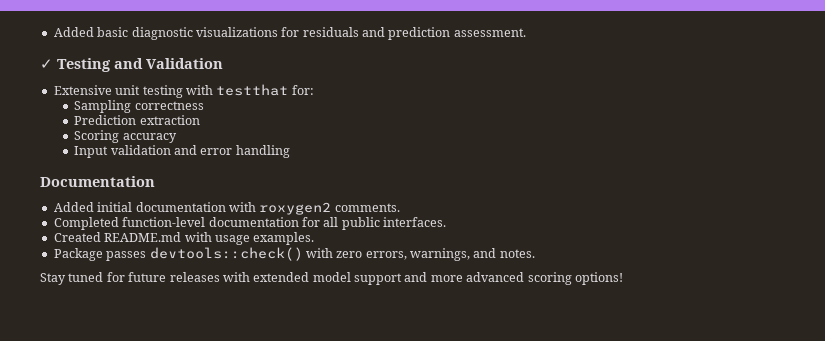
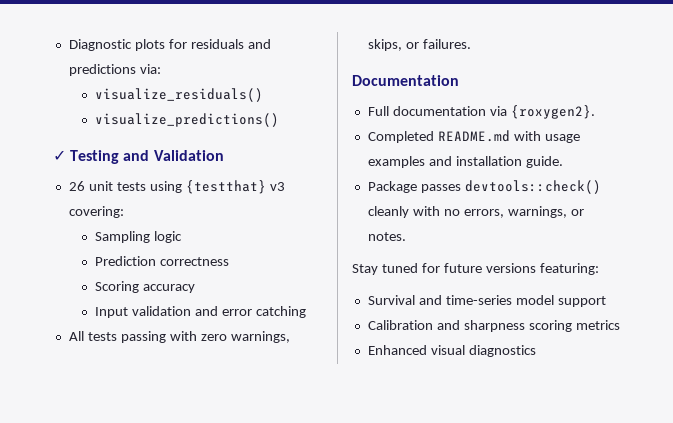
- Added basic diagnostic visualizations for residuals and prediction assessment.
+ Diagnostic plots for residuals and predictions via:
+ visualize_residuals()
+ visualize_predictions()
  ✓ Testing and Validation
- Extensive unit testing with testthat for:
+ 26 unit tests using {testthat} v3 covering:
- Sampling correctness
+ Sampling logic
- Prediction extraction
+ Prediction correctness
- Input validation and error handling
+ Input validation and error catching
+ All tests passing with zero warnings, skips, or failures.
  Documentation
- Added initial documentation with roxygen2 comments.
- Completed function-level documentation for all public interfaces.
- Created README.md with usage examples.
+ Full documentation via {roxygen2}.
+ Completed README.md with usage examples and installation guide.
- Package passes devtools::check() with zero errors, warnings, and notes.
+ Package passes devtools::check() cleanly with no errors, warnings, or notes.
- Stay tuned for future releases with extended model support and more advanced scoring options!
+ Stay tuned for future versions featuring:
+ Survival and time-series model support
+ Calibration and sharpness scoring metrics
+ Enhanced visual diagnostics

